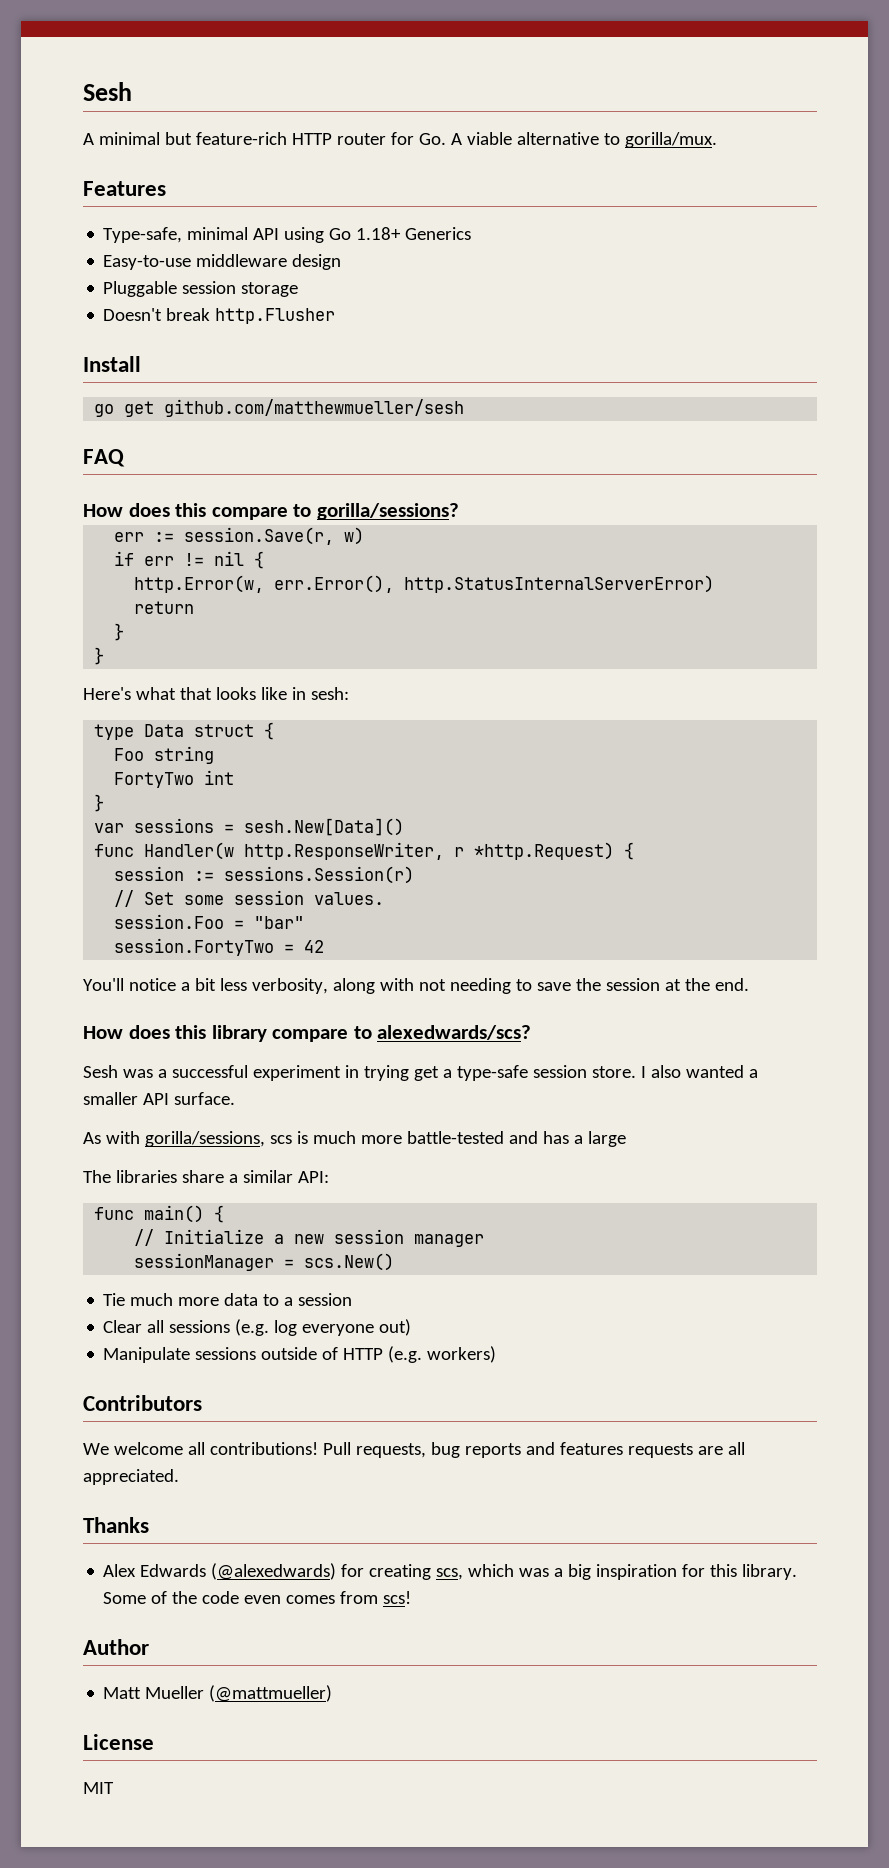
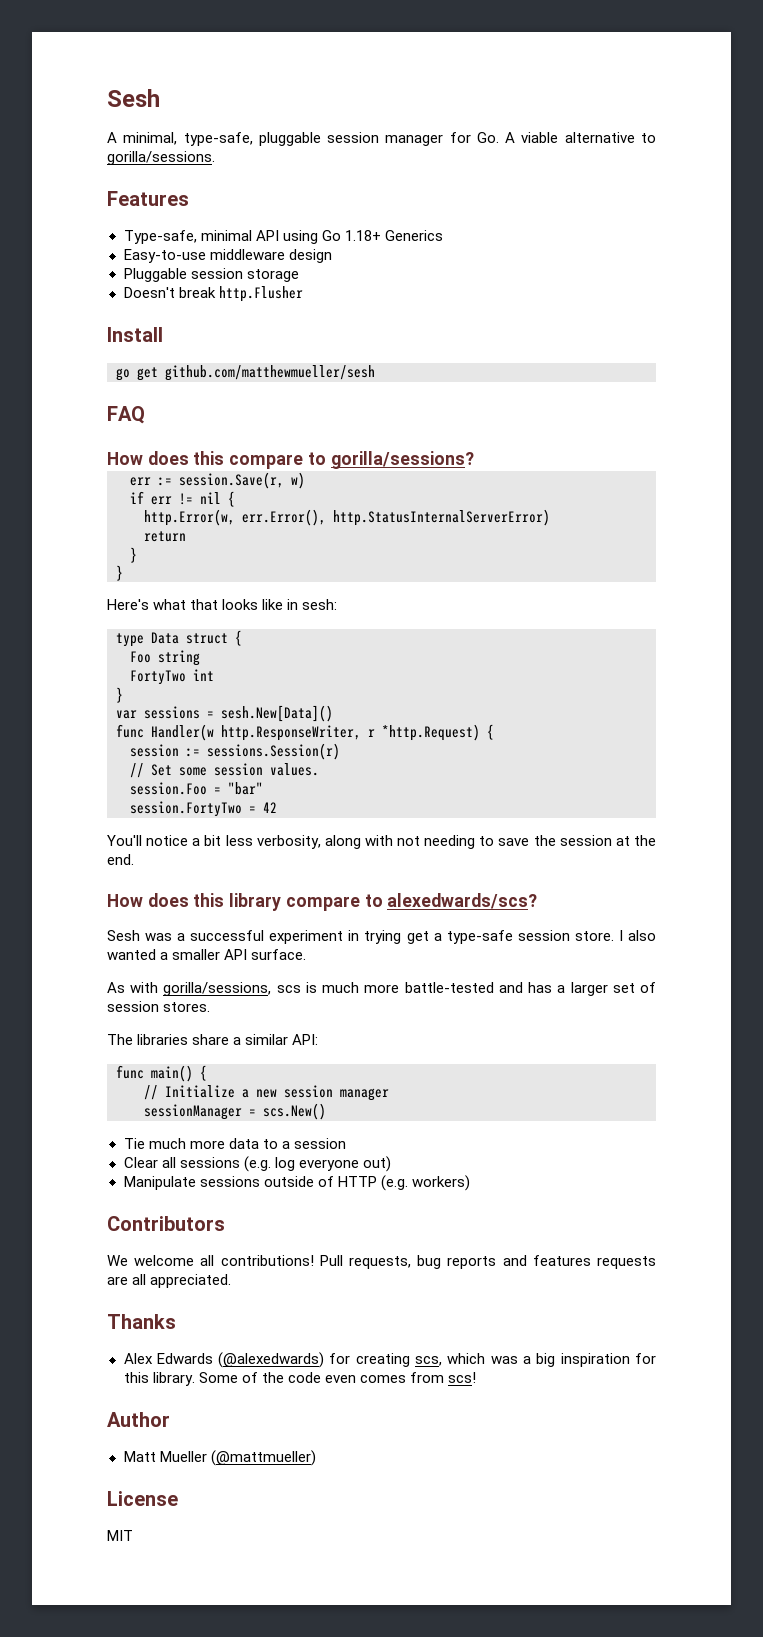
- A minimal but feature-rich HTTP router for Go. A viable alternative to gorilla/mux.
+ A minimal, type-safe, pluggable session manager for Go. A viable alternative to gorilla/sessions.
- As with gorilla/sessions, scs is much more battle-tested and has a large
+ As with gorilla/sessions, scs is much more battle-tested and has a larger set of session stores.

